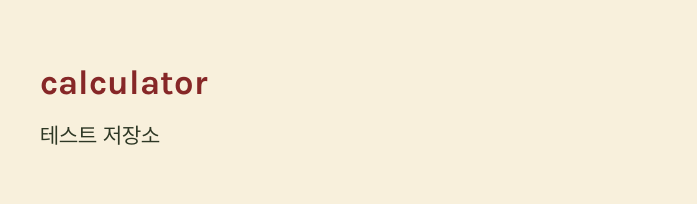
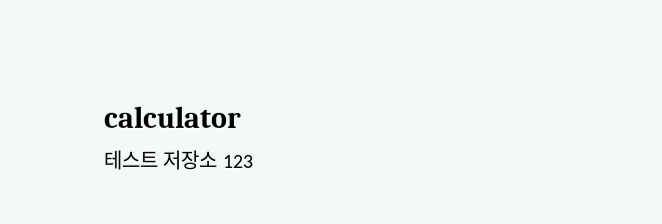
- 테스트 저장소
+ 테스트 저장소 123

